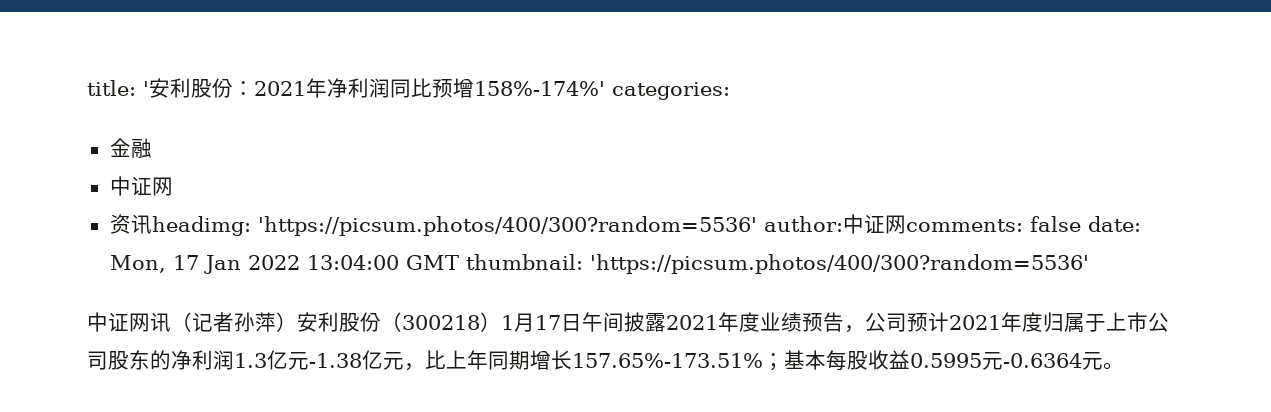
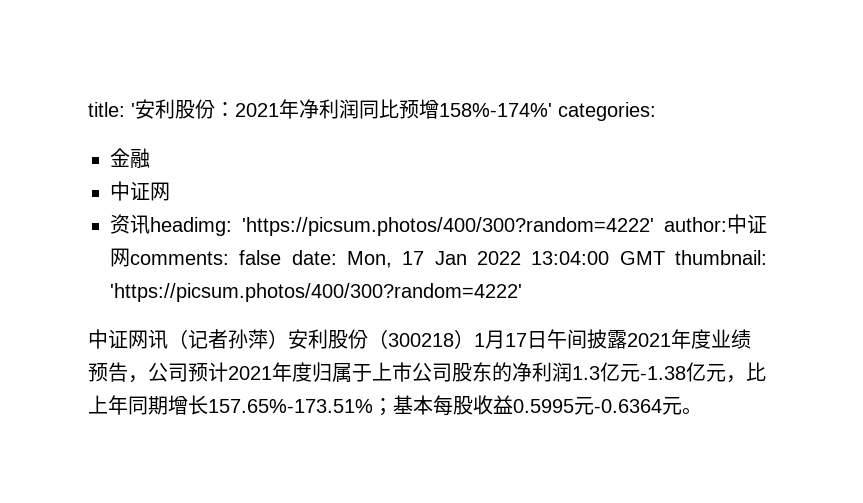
- 资讯headimg: 'https://picsum.photos/400/300?random=5536' author:中证网comments: false date: Mon, 17 Jan 2022 13:04:00 GMT thumbnail: 'https://picsum.photos/400/300?random=5536'
+ 资讯headimg: 'https://picsum.photos/400/300?random=4222' author:中证网comments: false date: Mon, 17 Jan 2022 13:04:00 GMT thumbnail: 'https://picsum.photos/400/300?random=4222'

